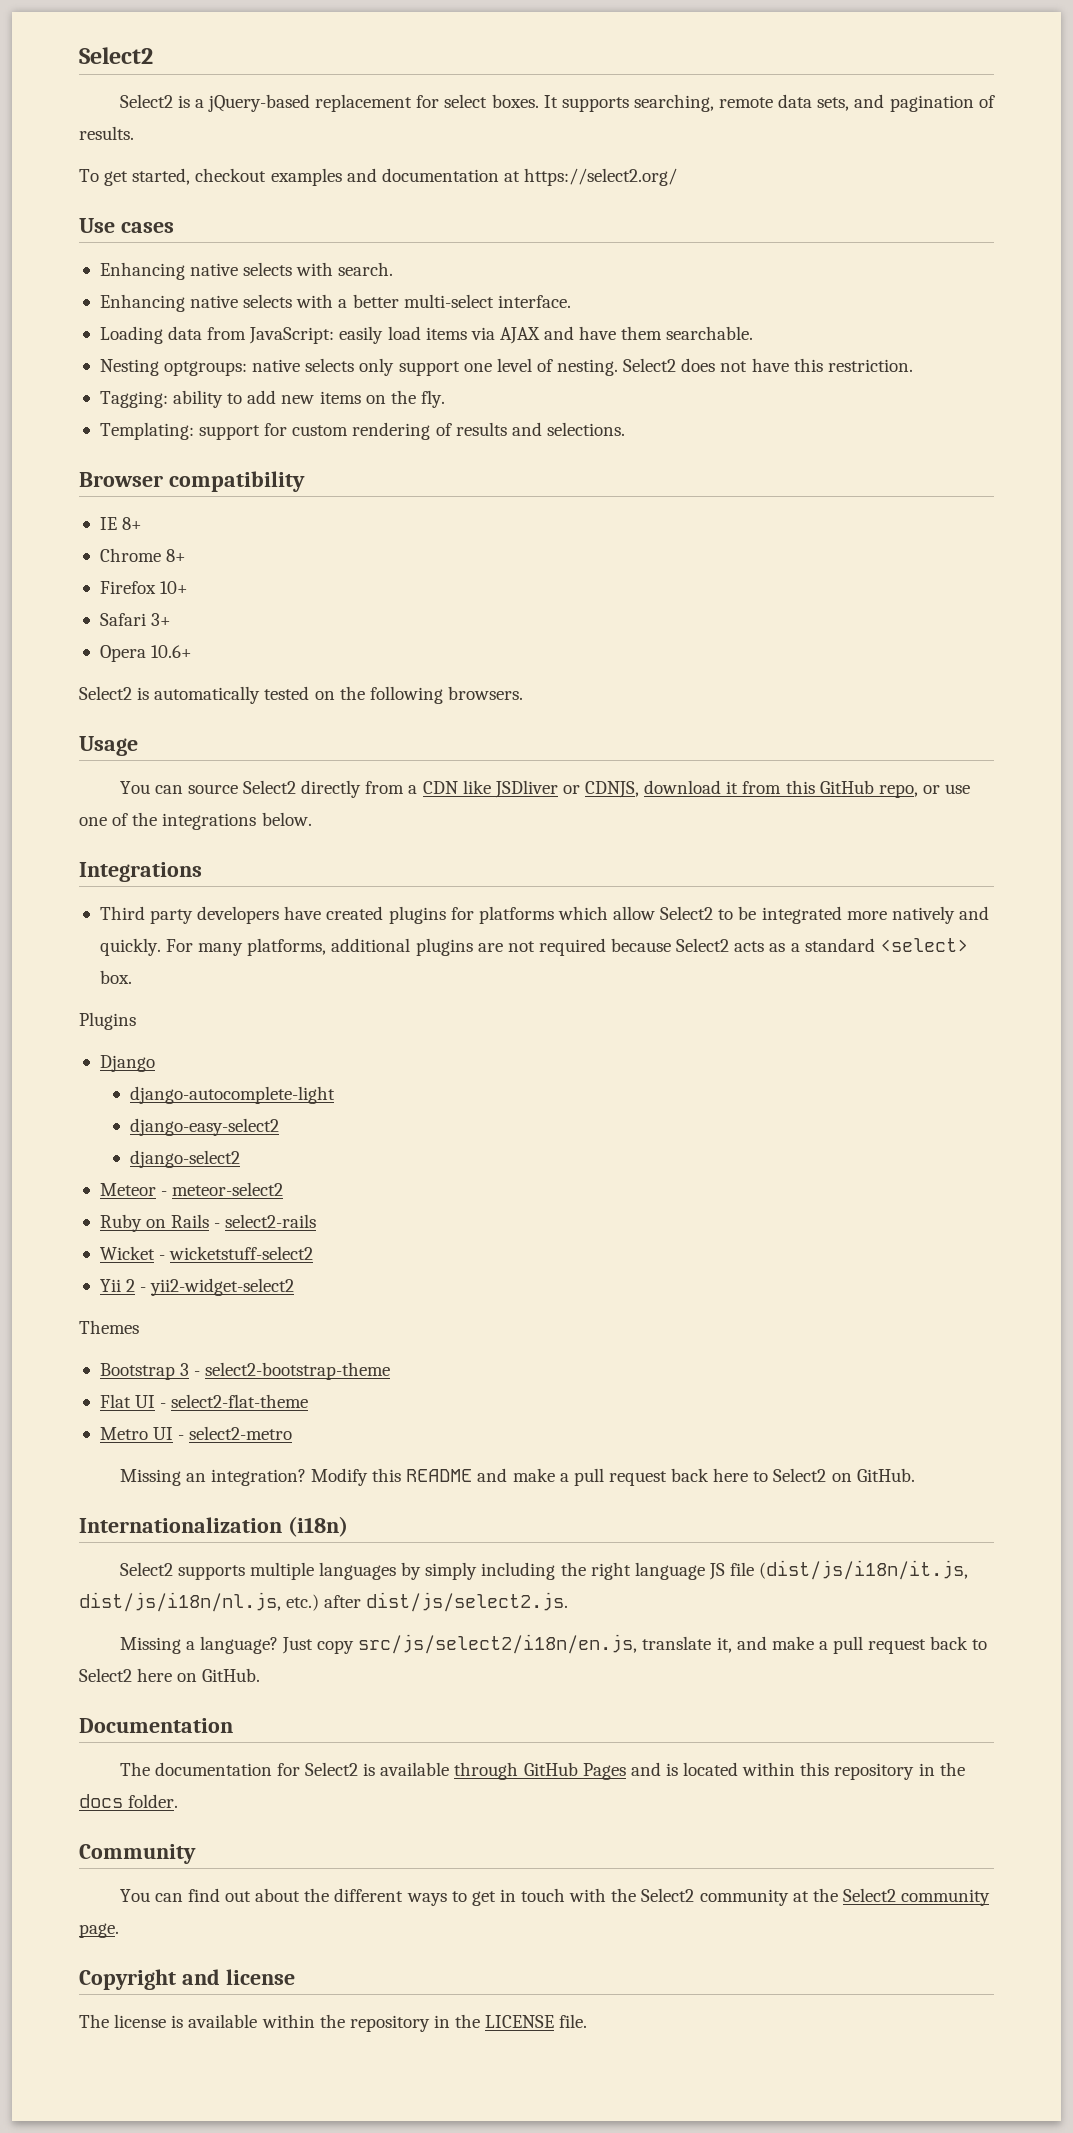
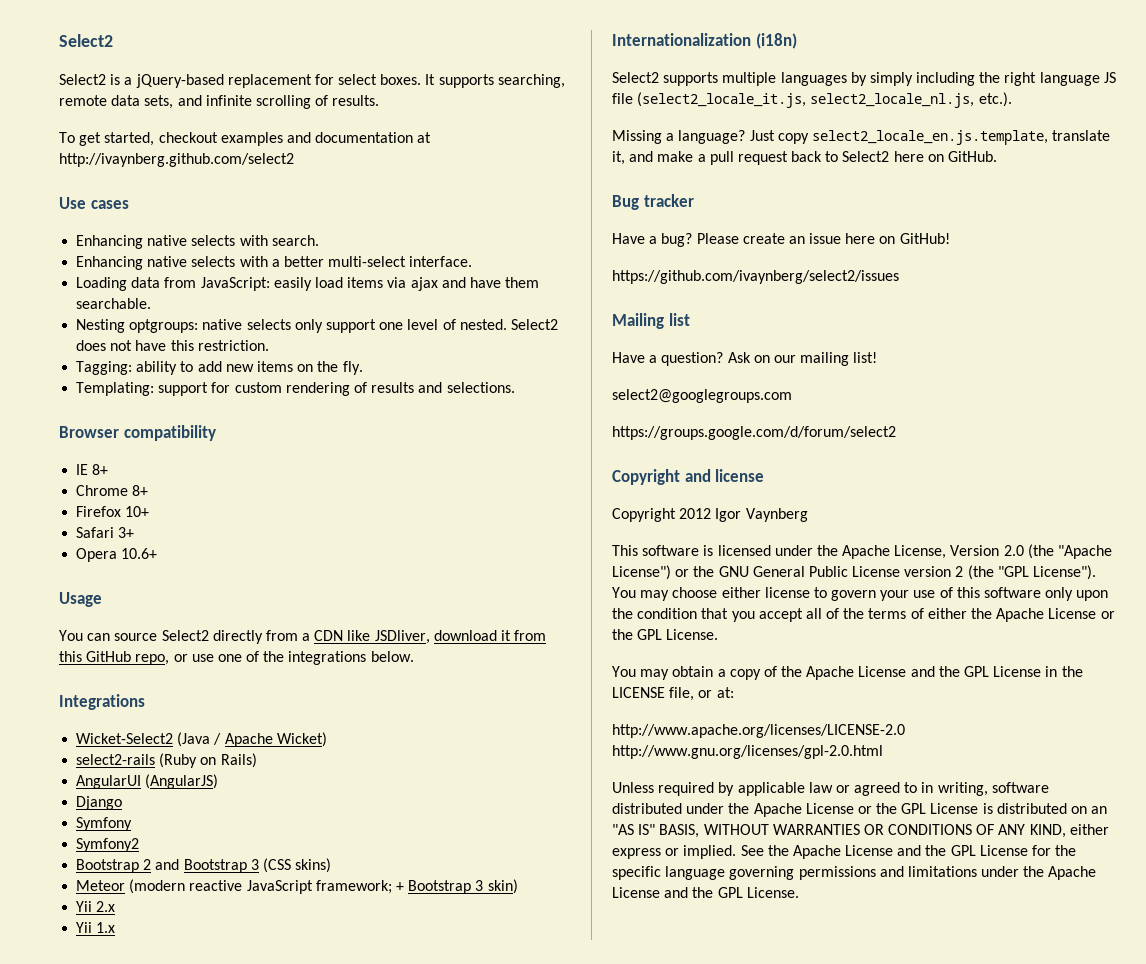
- It supports searching, remote data sets, and pagination of results.
+ It supports searching, remote data sets, and infinite scrolling of results.
- To get started, checkout examples and documentation at https://select2.org/
+ To get started, checkout examples and documentation at http://ivaynberg.github.com/select2
- Loading data from JavaScript: easily load items via AJAX and have them searchable.
+ Loading data from JavaScript: easily load items via ajax and have them searchable.
- Nesting optgroups: native selects only support one level of nesting.
+ Nesting optgroups: native selects only support one level of nested.
- Select2 is automatically tested on the following browsers.
- You can source Select2 directly from a CDN like JSDliver or CDNJS, download it from this GitHub repo, or use one of the integrations below.
+ You can source Select2 directly from a CDN like JSDliver, download it from this GitHub repo, or use one of the integrations below.
- Third party developers have created plugins for platforms which allow Select2 to be integrated more natively and quickly. For many platforms, additional plugins are not required because Select2 acts as a standard <select> box.
- Plugins
+ Wicket-Select2 (Java / Apache Wicket)
+ select2-rails (Ruby on Rails)
+ AngularUI (AngularJS)
  Django
- django-autocomplete-light
- django-easy-select2
- django-select2
- Meteor - meteor-select2
- Ruby on Rails - select2-rails
- Wicket - wicketstuff-select2
- Yii 2 - yii2-widget-select2
- Themes
- Bootstrap 3 - select2-bootstrap-theme
- Flat UI - select2-flat-theme
- Metro UI - select2-metro
- Missing an integration? Modify this README and make a pull request back here to Select2 on GitHub.
+ Symfony
+ Symfony2
+ Bootstrap 2 and Bootstrap 3 (CSS skins)
+ Meteor (modern reactive JavaScript framework; + Bootstrap 3 skin)
+ Yii 2.x
+ Yii 1.x
- Select2 supports multiple languages by simply including the right language JS file (dist/js/i18n/it.js, dist/js/i18n/nl.js, etc.) after dist/js/select2.js.
+ Select2 supports multiple languages by simply including the right language JS file (select2_locale_it.js, select2_locale_nl.js, etc.).
- Just copy src/js/select2/i18n/en.js, translate it, and make a pull request back to Select2 here on GitHub.
+ Just copy select2_locale_en.js.template, translate it, and make a pull request back to Select2 here on GitHub.
- Documentation
- The documentation for Select2 is available through GitHub Pages and is located within this repository in the docs folder.
- Community
- You can find out about the different ways to get in touch with the Select2 community at the Select2 community page.
+ Bug tracker
+ Have a bug? Please create an issue here on GitHub!
+ https://github.com/ivaynberg/select2/issues
+ Mailing list
+ Have a question? Ask on our mailing list!
+ select2@googlegroups.com
+ https://groups.google.com/d/forum/select2
  Copyright and license
- The license is available within the repository in the LICENSE file.
+ Copyright 2012 Igor Vaynberg
+ This software is licensed under the Apache License, Version 2.0 (the "Apache License") or the GNU General Public License version 2 (the "GPL License"). You may choose either license to govern your use of this software only upon the condition that you accept all of the terms of either the Apache License or the GPL License.
+ You may obtain a copy of the Apache License and the GPL License in the LICENSE file, or at:
+ http://www.apache.org/licenses/LICENSE-2.0 http://www.gnu.org/licenses/gpl-2.0.html
+ Unless required by applicable law or agreed to in writing, software distributed under the Apache License or the GPL License is distributed on an "AS IS" BASIS, WITHOUT WARRANTIES OR CONDITIONS OF ANY KIND, either express or implied. See the Apache License and the GPL License for the specific language governing permissions and limitations under the Apache License and the GPL License.

